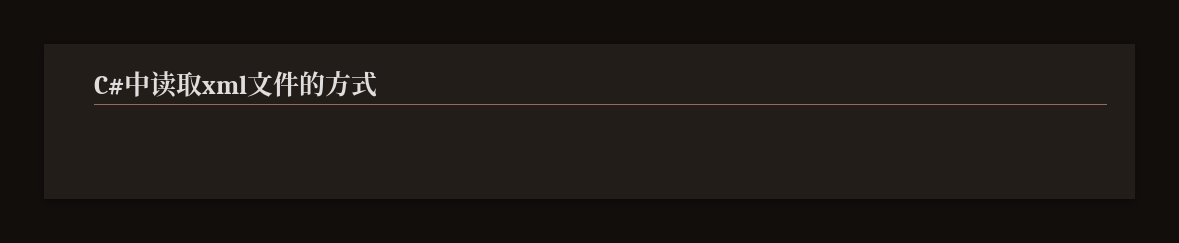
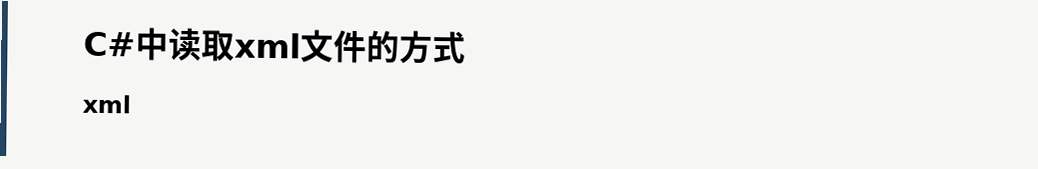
  C#中读取xml文件的方式
+ xml

